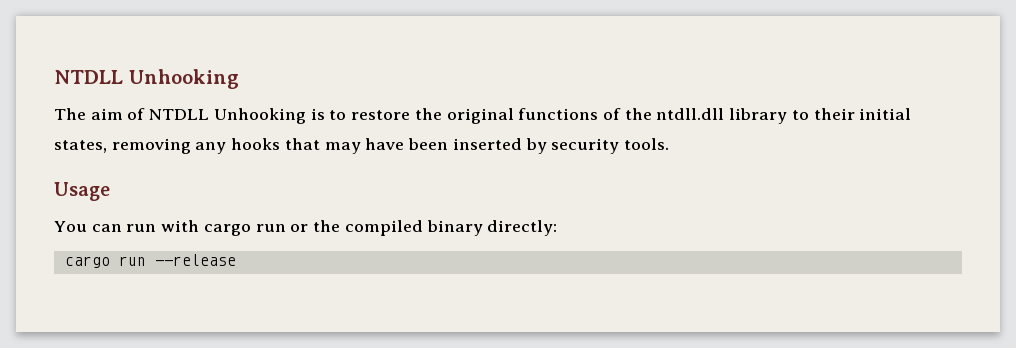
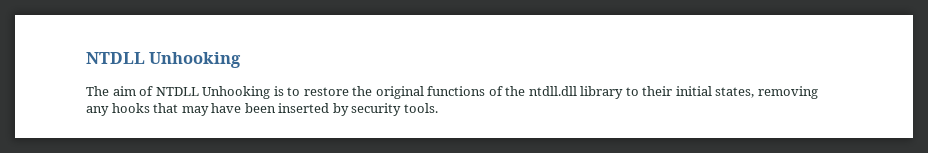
- Usage
- You can run with cargo run or the compiled binary directly:
- cargo run --release

